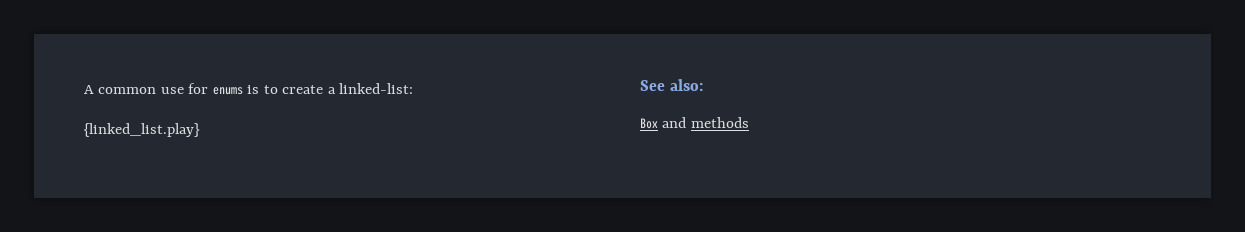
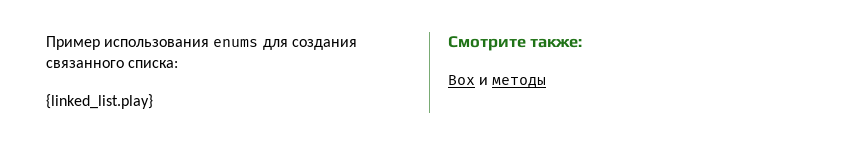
- A common use for enums is to create a linked-list:
+ Пример использования enums для создания связанного списка:
- See also:
+ Смотрите также:
- Box and methods
+ Box и методы

